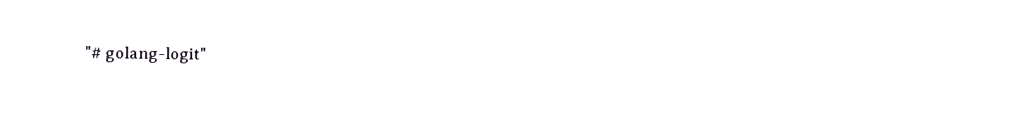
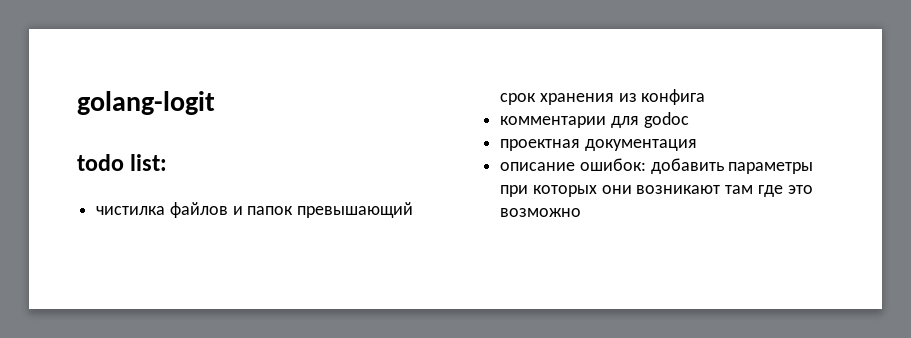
- "# golang-logit"
+ golang-logit
+ todo list:
+ чистилка файлов и папок превышающий срок хранения из конфига
+ комментарии для godoc
+ проектная документация
+ описание ошибок: добавить параметры при которых они возникают там где это возможно

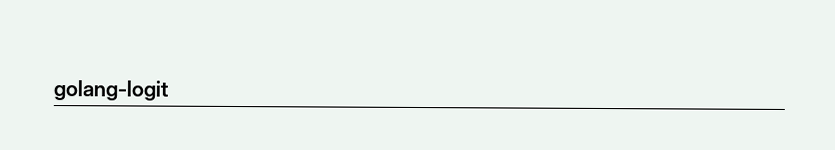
- todo list:
- чистилка файлов и папок превышающий срок хранения из конфига
- комментарии для godoc
- проектная документация
- описание ошибок: добавить параметры при которых они возникают там где это возможно

